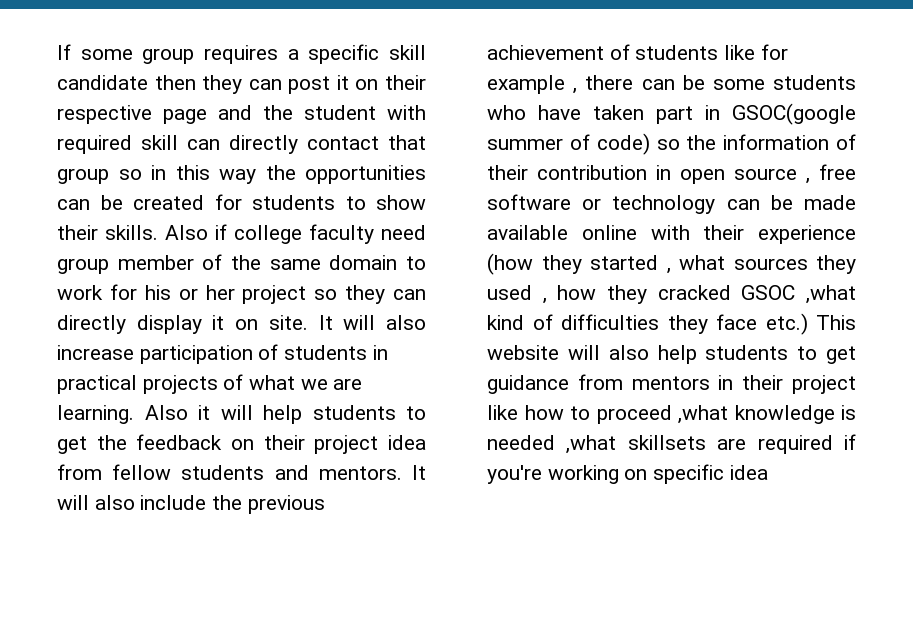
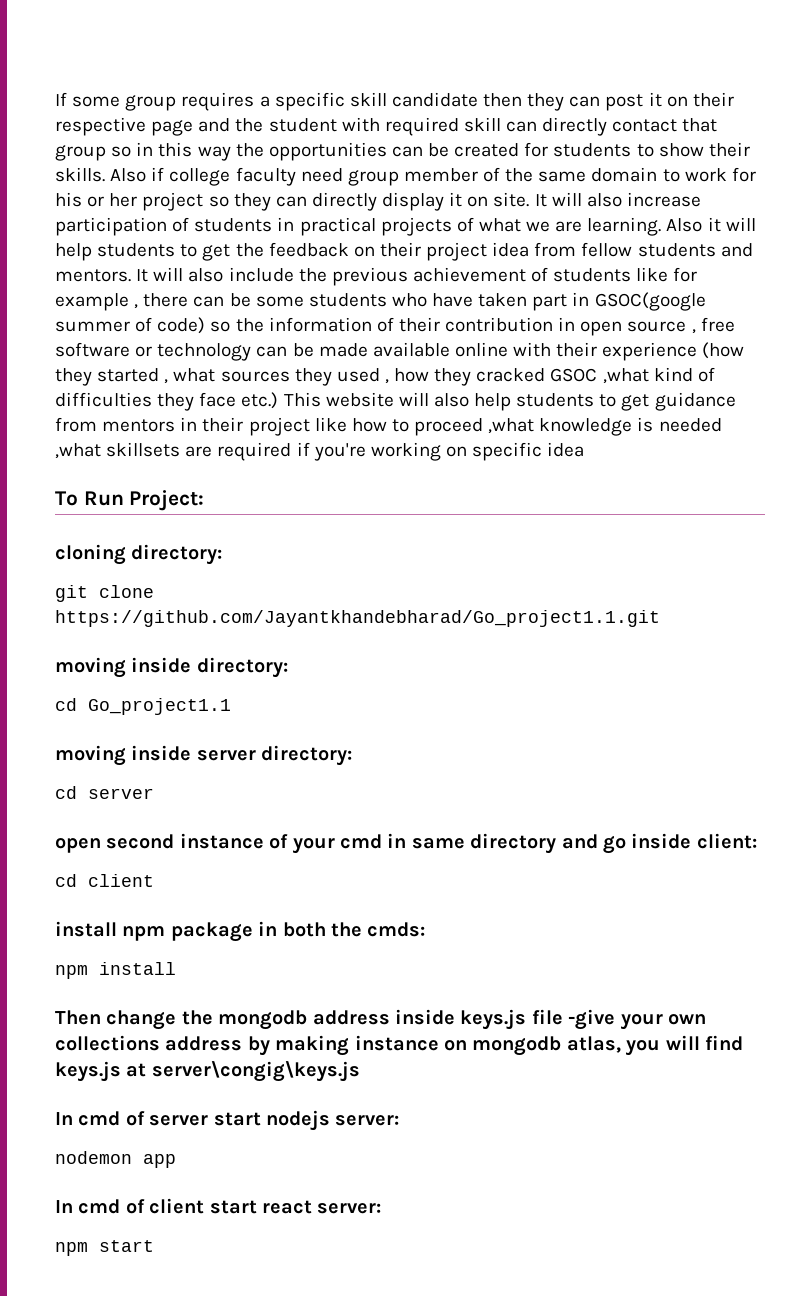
+ To Run Project:
+ cloning directory:
+ git clone https://github.com/Jayantkhandebharad/Go_project1.1.git
+ moving inside directory:
+ cd Go_project1.1
+ moving inside server directory:
+ cd server
+ open second instance of your cmd in same directory and go inside client:
+ cd client
+ install npm package in both the cmds:
+ npm install
+ Then change the mongodb address inside keys.js file -give your own collections address by making instance on mongodb atlas, you will find keys.js at server\congig\keys.js
+ In cmd of server start nodejs server:
+ nodemon app
+ In cmd of client start react server:
+ npm start

